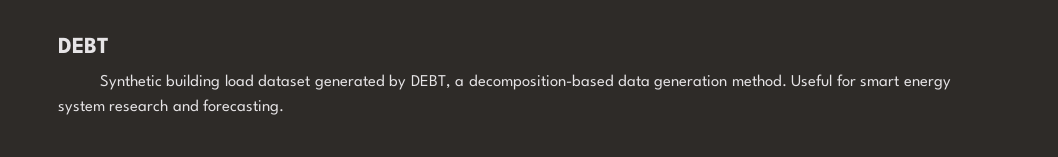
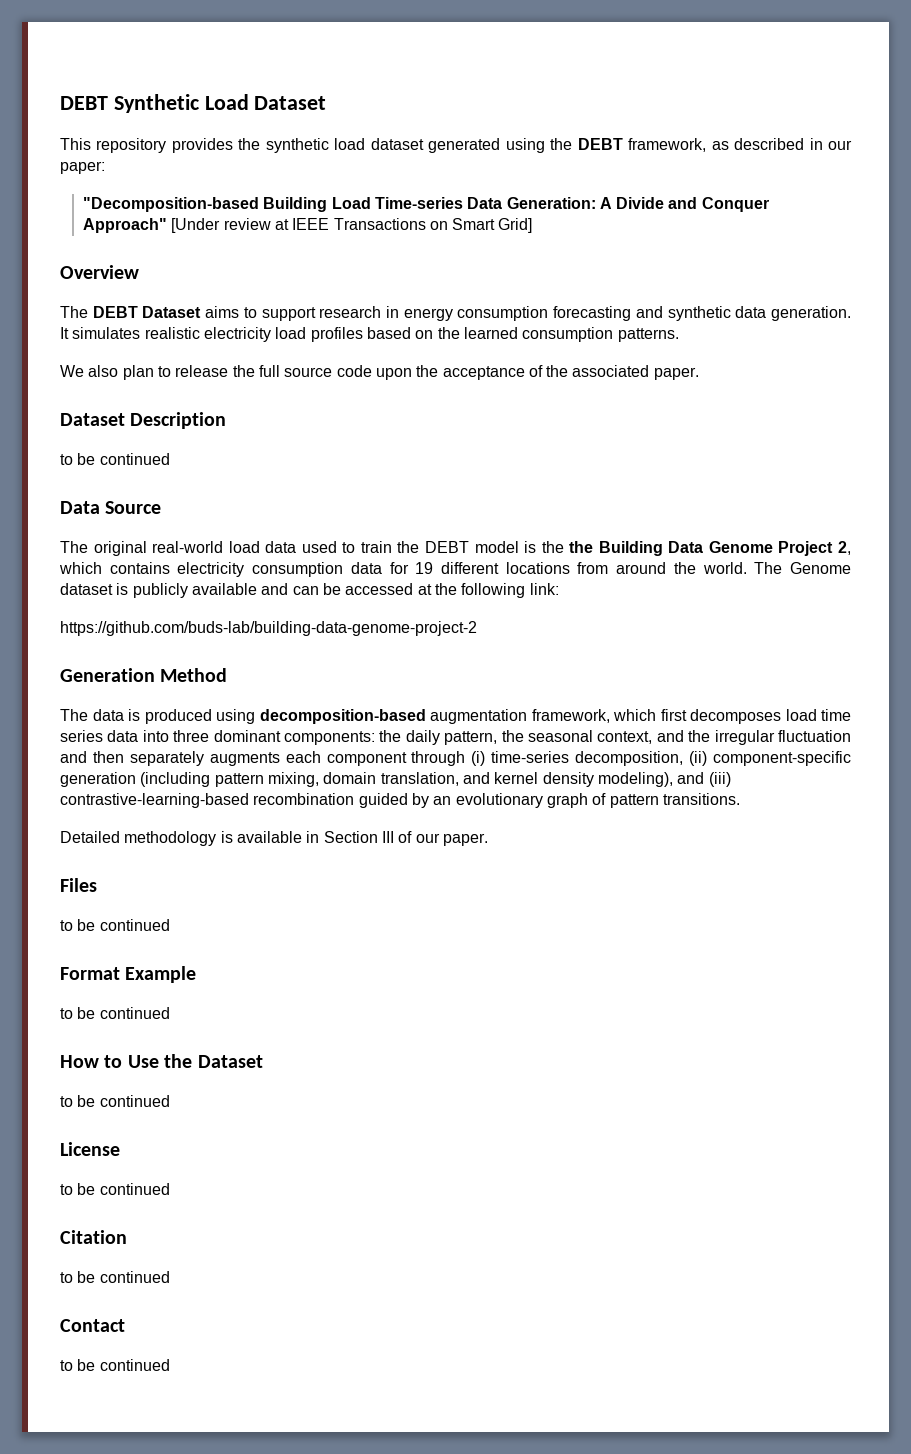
- DEBT
- Synthetic building load dataset generated by DEBT, a decomposition-based data generation method. Useful for smart energy system research and forecasting.
+ DEBT Synthetic Load Dataset
+ This repository provides the synthetic load dataset generated using the DEBT framework, as described in our paper:
+ "Decomposition-based Building Load Time-series Data Generation: A Divide and Conquer Approach" [Under review at IEEE Transactions on Smart Grid]
+ Overview
+ The DEBT Dataset aims to support research in energy consumption forecasting and synthetic data generation. It simulates realistic electricity load profiles based on the learned consumption patterns.
+ We also plan to release the full source code upon the acceptance of the associated paper.
+ Dataset Description
+ to be continued
+ Data Source
+ The original real-world load data used to train the DEBT model is the the Building Data Genome Project 2, which contains electricity consumption data for 19 different locations from around the world. The Genome dataset is publicly available and can be accessed at the following link:
+ https://github.com/buds-lab/building-data-genome-project-2
+ Generation Method
+ The data is produced using decomposition-based augmentation framework, which first decomposes load time series data into three dominant components: the daily pattern, the seasonal context, and the irregular fluctuation and then separately augments each component through (i) time-series decomposition, (ii) component-specific generation (including pattern mixing, domain translation, and kernel density modeling), and (iii) contrastive-learning-based recombination guided by an evolutionary graph of pattern transitions.
+ Detailed methodology is available in Section III of our paper.
+ Files
+ to be continued
+ Format Example
+ to be continued
+ How to Use the Dataset
+ to be continued
+ License
+ to be continued
+ Citation
+ to be continued
+ Contact
+ to be continued

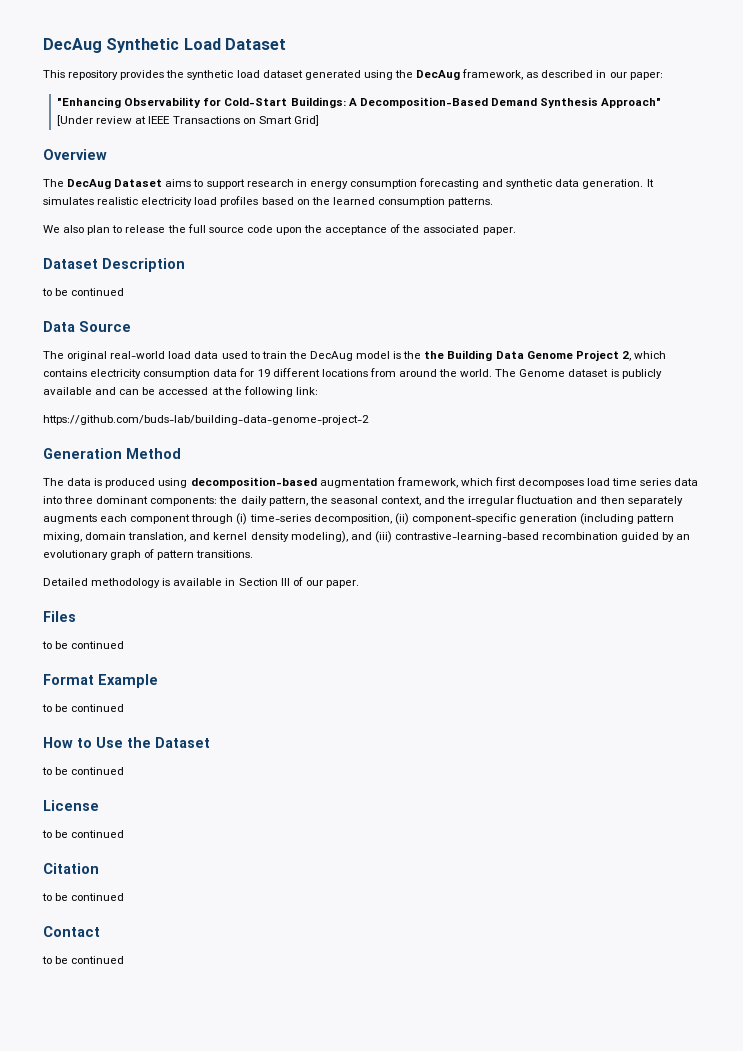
- DEBT Synthetic Load Dataset
+ DecAug Synthetic Load Dataset
- This repository provides the synthetic load dataset generated using the DEBT framework, as described in our paper:
+ This repository provides the synthetic load dataset generated using the DecAug framework, as described in our paper:
- "Decomposition-based Building Load Time-series Data Generation: A Divide and Conquer Approach" [Under review at IEEE Transactions on Smart Grid]
+ "Enhancing Observability for Cold-Start Buildings: A Decomposition-Based Demand Synthesis Approach" [Under review at IEEE Transactions on Smart Grid]
- The DEBT Dataset aims to support research in energy consumption forecasting and synthetic data generation.
+ The DecAug Dataset aims to support research in energy consumption forecasting and synthetic data generation.
- The original real-world load data used to train the DEBT model is the the Building Data Genome Project 2, which contains electricity consumption data for 19 different locations from around the world.
+ The original real-world load data used to train the DecAug model is the the Building Data Genome Project 2, which contains electricity consumption data for 19 different locations from around the world.

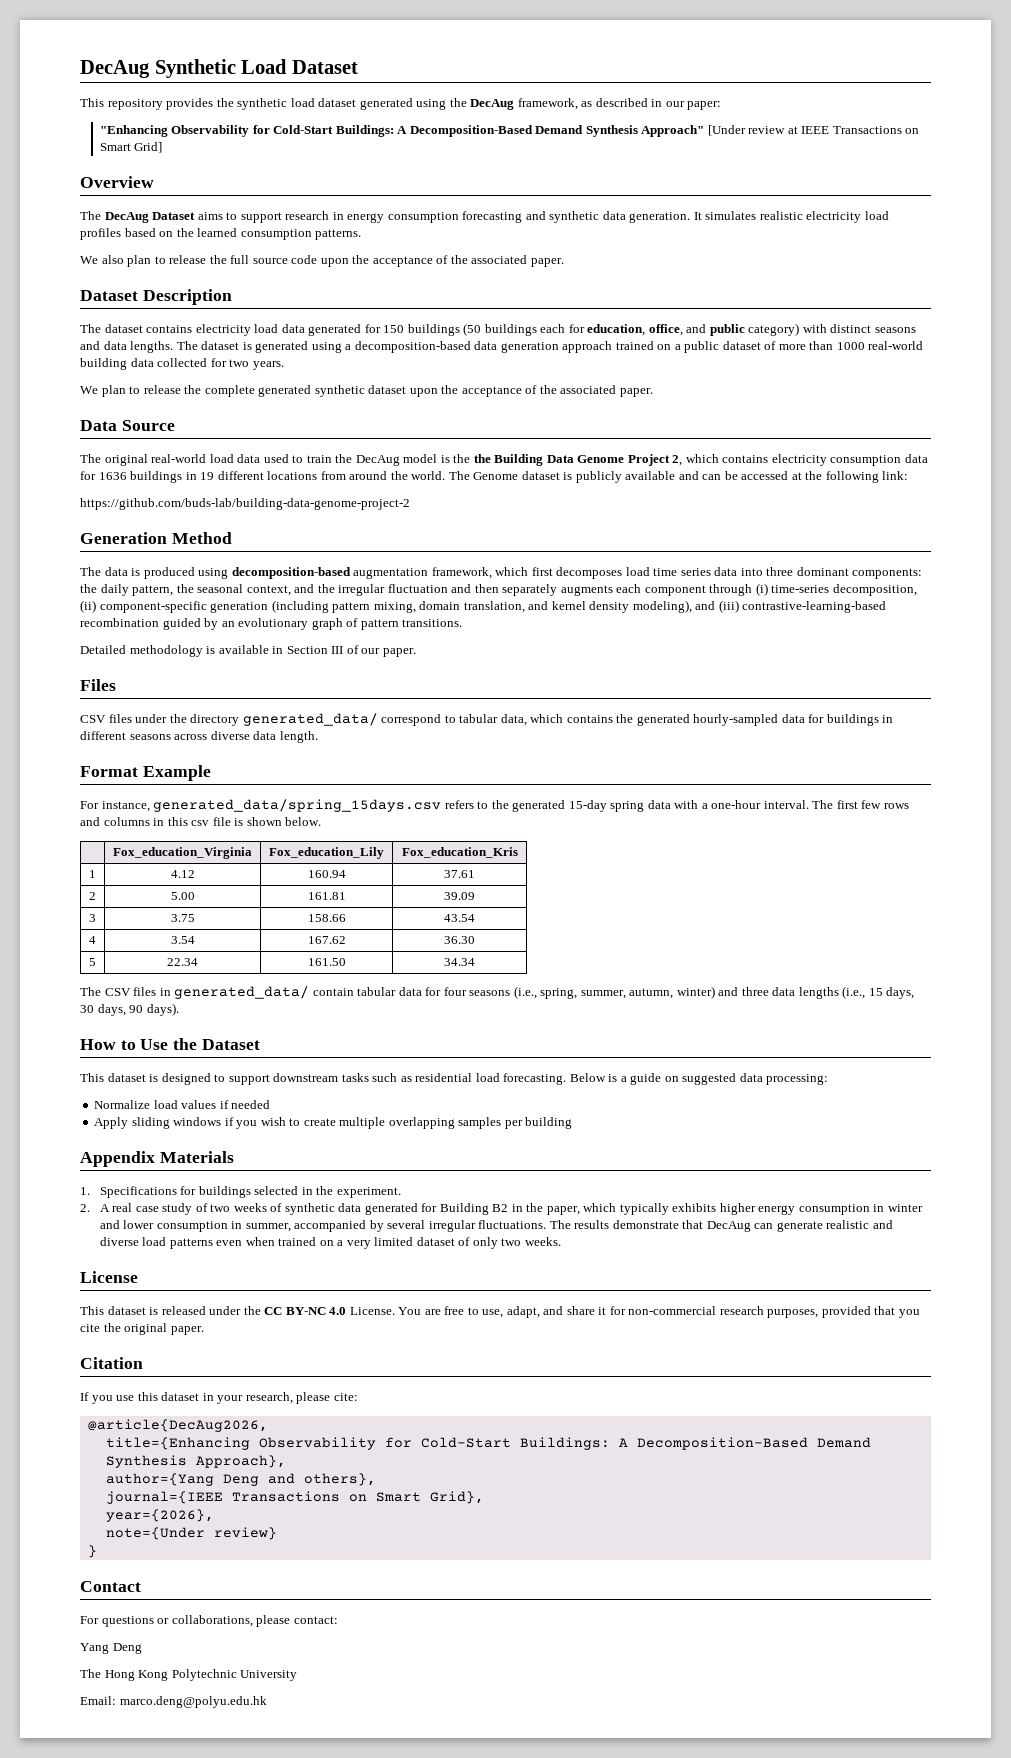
  Dataset Description
- to be continued
+ The dataset contains electricity load data generated for 150 buildings (50 buildings each for education, office, and public category) with distinct seasons and data lengths. The dataset is generated using a decomposition-based data generation approach trained on a public dataset of more than 1000 real-world building data collected for two years.
+ We plan to release the complete generated synthetic dataset upon the acceptance of the associated paper.
- The original real-world load data used to train the DecAug model is the the Building Data Genome Project 2, which contains electricity consumption data for 19 different locations from around the world.
+ The original real-world load data used to train the DecAug model is the the Building Data Genome Project 2, which contains electricity consumption data for 1636 buildings in 19 different locations from around the world.
  Files
- to be continued
+ CSV files under the directory generated_data/ correspond to tabular data, which contains the generated hourly-sampled data for buildings in different seasons across diverse data length.
  Format Example
- to be continued
+ For instance, generated_data/spring_15days.csv refers to the generated 15-day spring data with a one-hour interval. The first few rows and columns in this csv file is shown below.
+ | Fox_education_Virginia | Fox_education_Lily | Fox_education_Kris
+ 1 | 4.12 | 160.94 | 37.61
+ 2 | 5.00 | 161.81 | 39.09
+ 3 | 3.75 | 158.66 | 43.54
+ 4 | 3.54 | 167.62 | 36.30
+ 5 | 22.34 | 161.50 | 34.34
+ The CSV files in generated_data/ contain tabular data for four seasons (i.e., spring, summer, autumn, winter) and three data lengths (i.e., 15 days, 30 days, 90 days).
  How to Use the Dataset
- to be continued
+ This dataset is designed to support downstream tasks such as residential load forecasting. Below is a guide on suggested data processing:
+ Normalize load values if needed
+ Apply sliding windows if you wish to create multiple overlapping samples per building
+ Appendix Materials
+ 1. Specifications for buildings selected in the experiment.
+ 2. A real case study of two weeks of synthetic data generated for Building B2 in the paper, which typically exhibits higher energy consumption in winter and lower consumption in summer, accompanied by several irregular fluctuations. The results demonstrate that DecAug can generate realistic and diverse load patterns even when trained on a very limited dataset of only two weeks.
  License
- to be continued
+ This dataset is released under the CC BY-NC 4.0 License. You are free to use, adapt, and share it for non-commercial research purposes, provided that you cite the original paper.
  Citation
- to be continued
+ If you use this dataset in your research, please cite:
+ @article{DecAug2026,
+ title={Enhancing Observability for Cold-Start Buildings: A Decomposition-Based Demand Synthesis Approach},
+ author={Yang Deng and others},
+ journal={IEEE Transactions on Smart Grid},
+ year={2026},
+ note={Under review}
+ }
  Contact
- to be continued
+ For questions or collaborations, please contact:
+ Yang Deng
+ The Hong Kong Polytechnic University
+ Email: marco.deng@polyu.edu.hk

